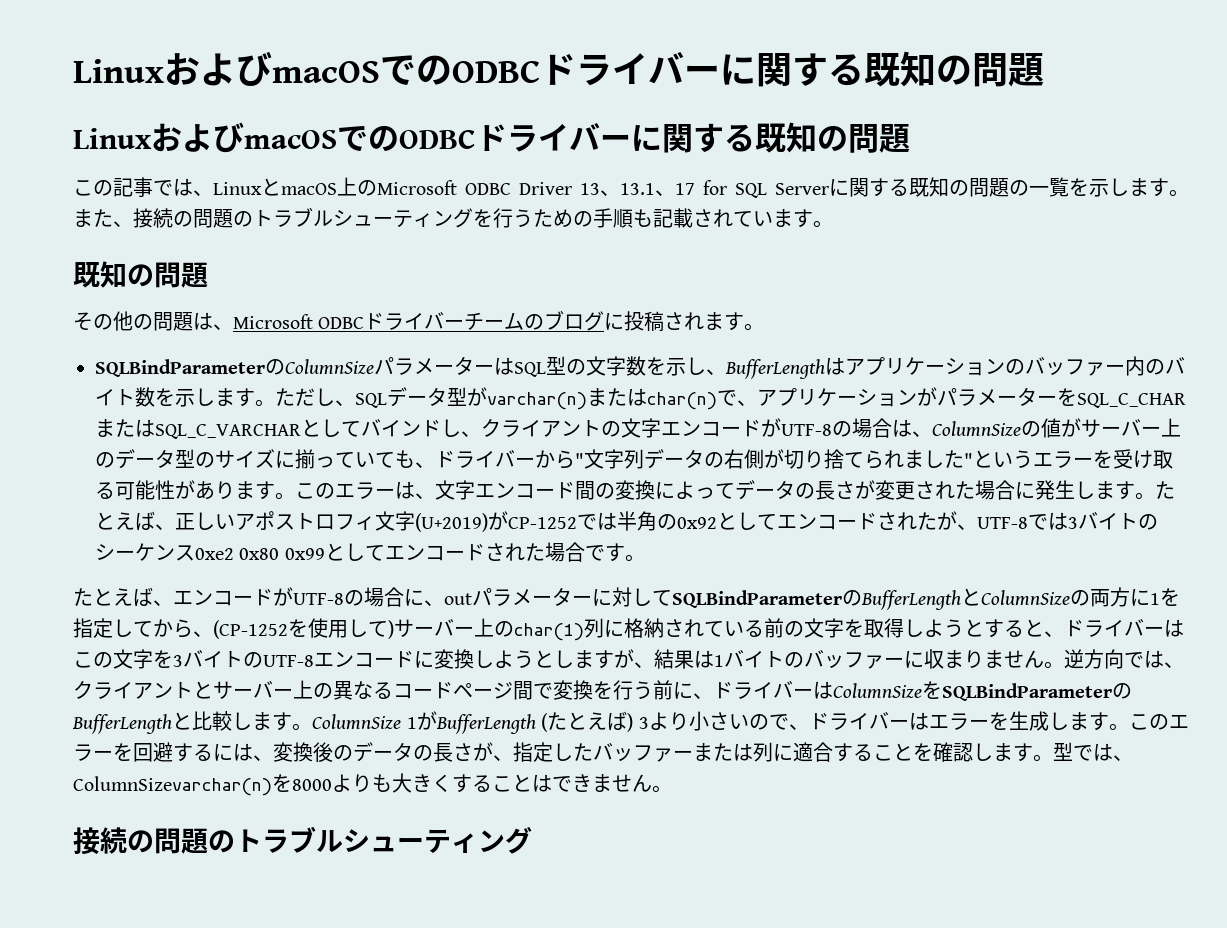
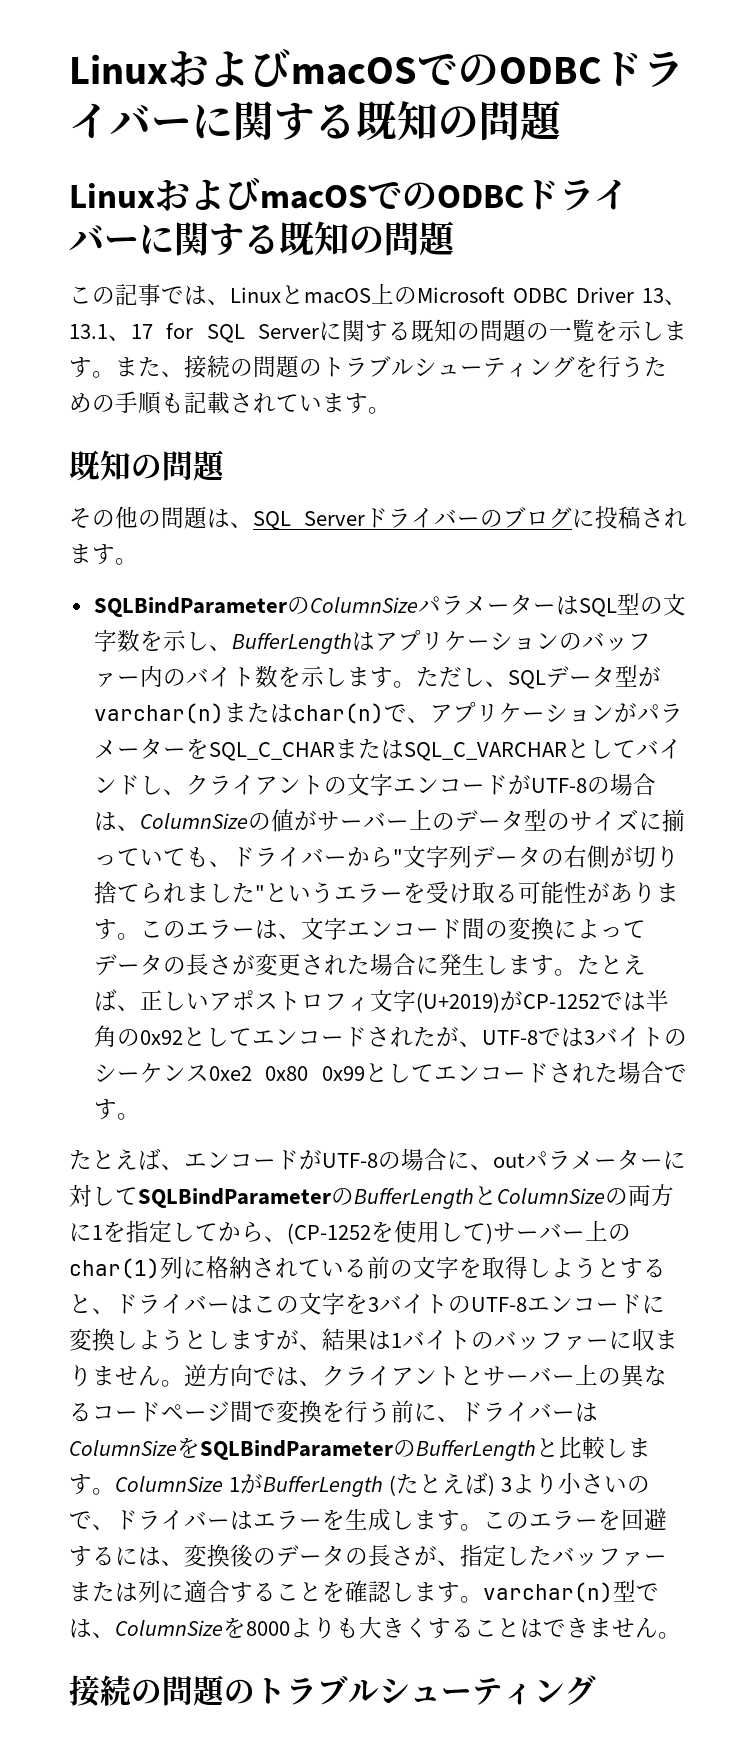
- その他の問題は、Microsoft ODBCドライバーチームのブログに投稿されます。
+ その他の問題は、SQL Serverドライバーのブログに投稿されます。
- このエラーを回避するには、変換後のデータの長さが、指定したバッファーまたは列に適合することを確認します。型では、ColumnSizevarchar(n)を8000よりも大きくすることはできません。
+ このエラーを回避するには、変換後のデータの長さが、指定したバッファーまたは列に適合することを確認します。varchar(n)型では、ColumnSizeを8000よりも大きくすることはできません。

